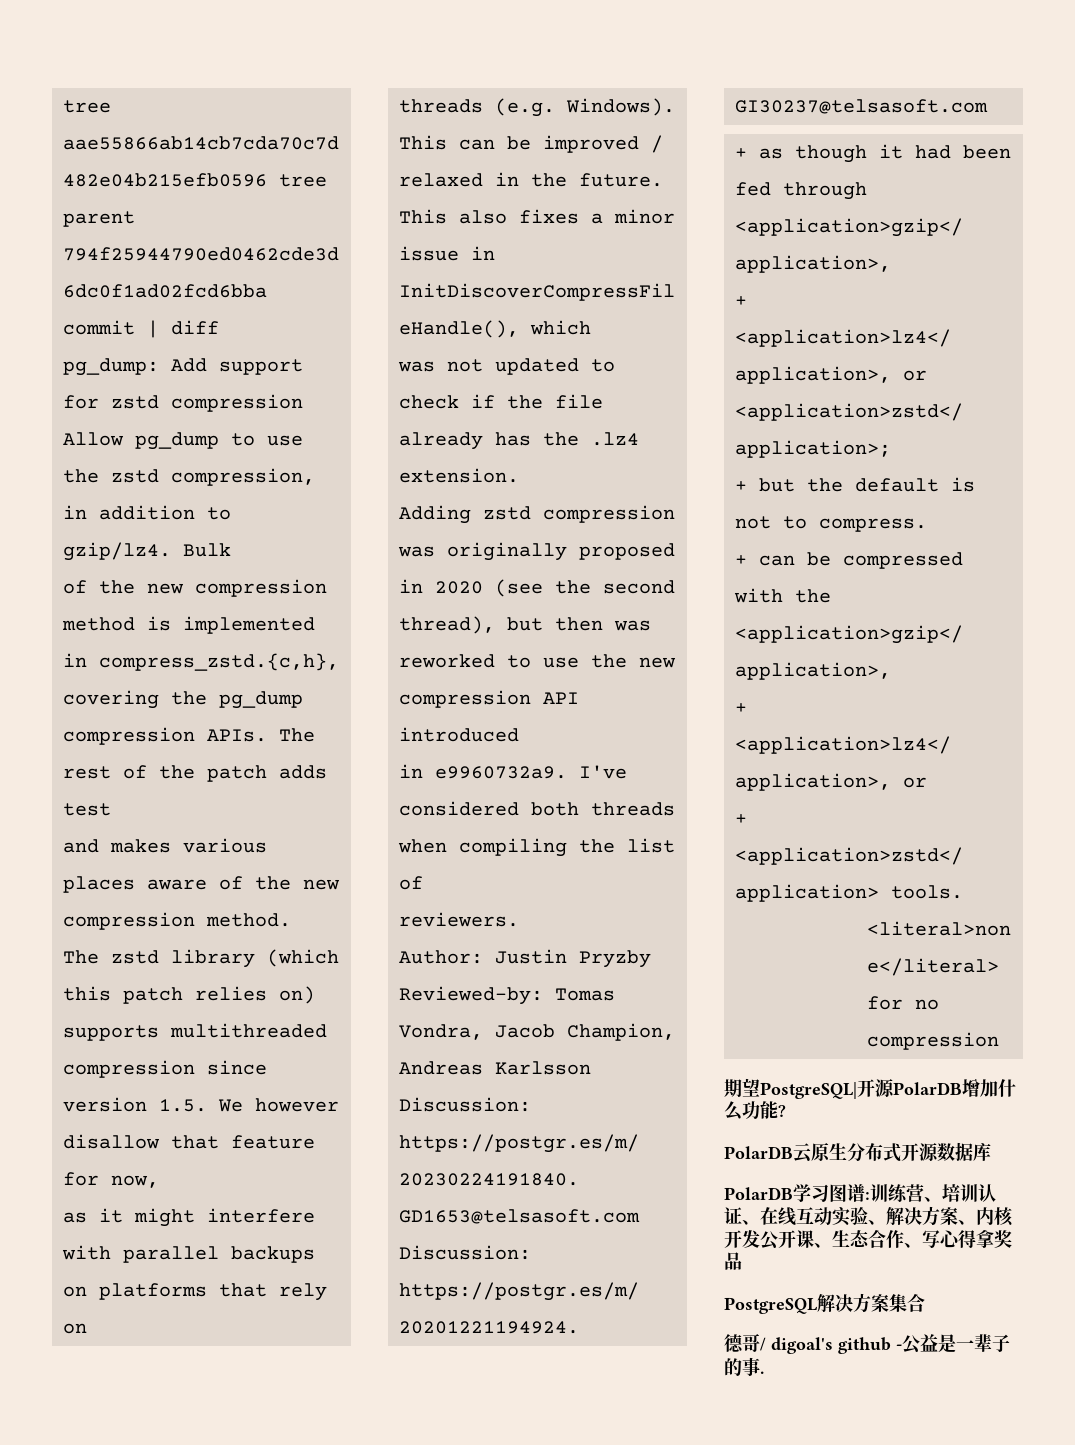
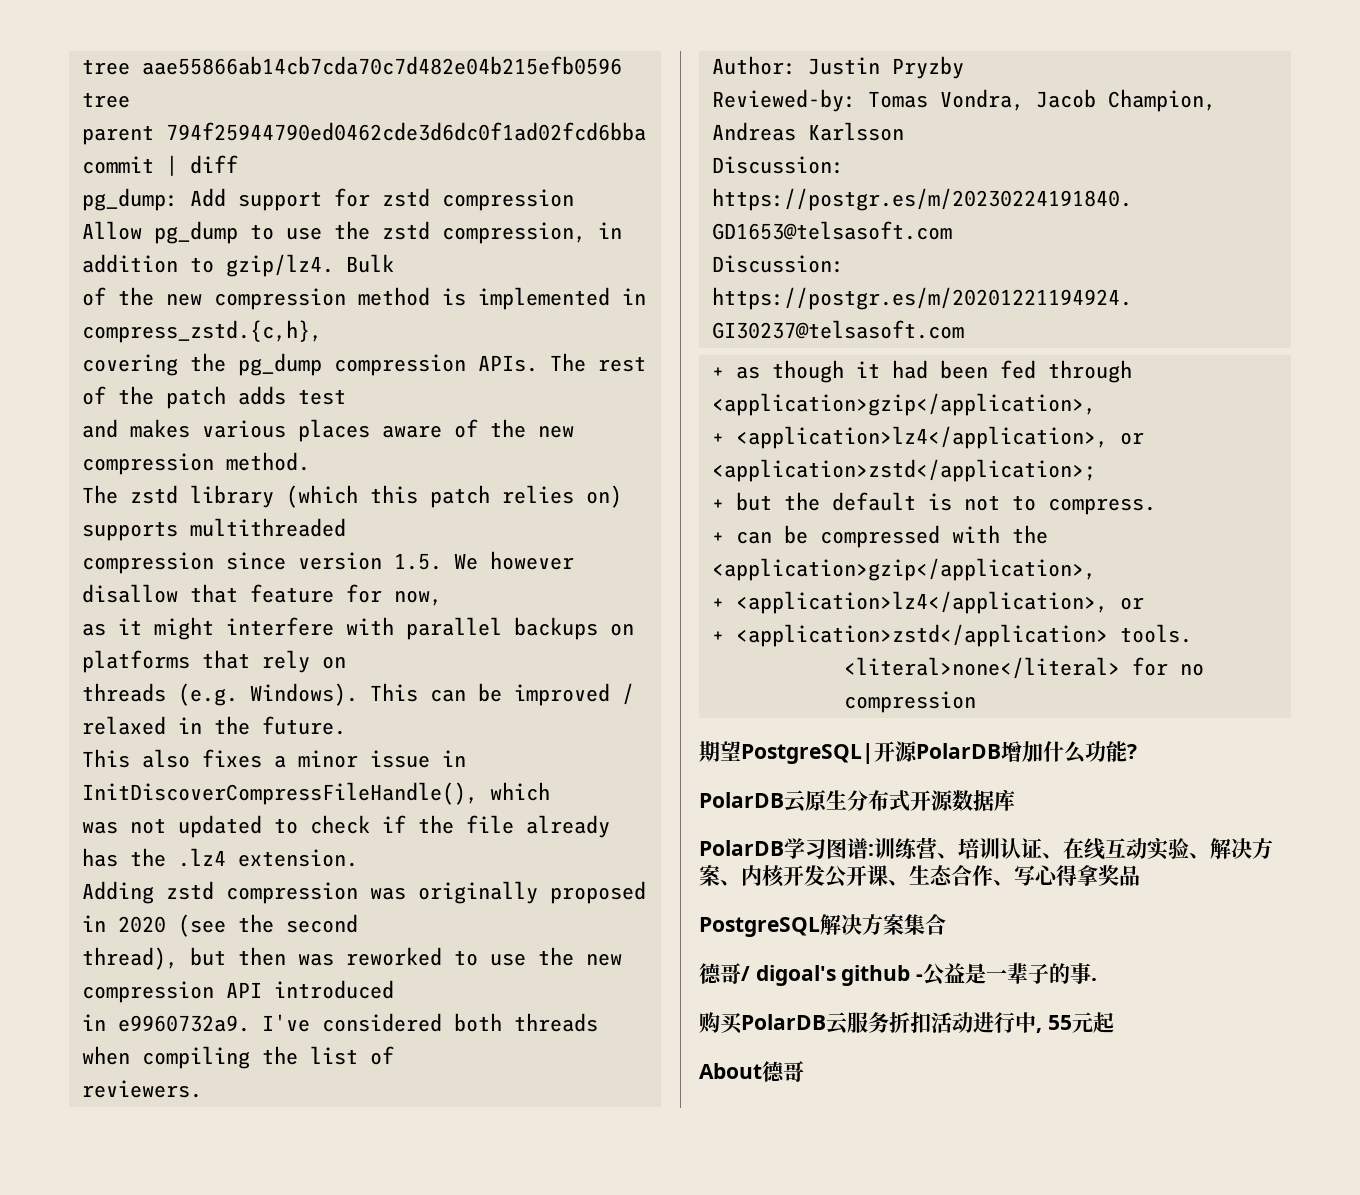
+ 购买PolarDB云服务折扣活动进行中, 55元起
+ About德哥

